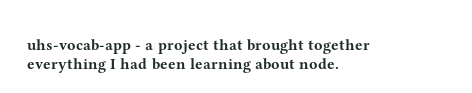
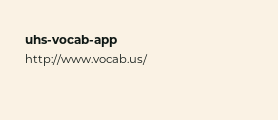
- uhs-vocab-app - a project that brought together everything I had been learning about node.
+ uhs-vocab-app
+ http://www.vocab.us/

